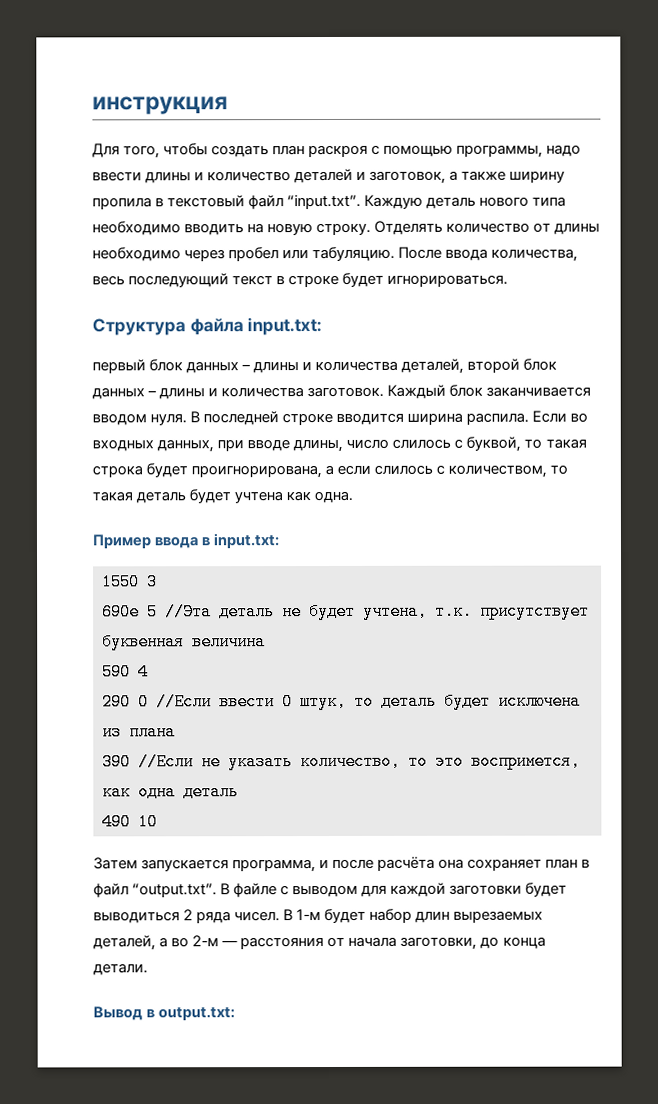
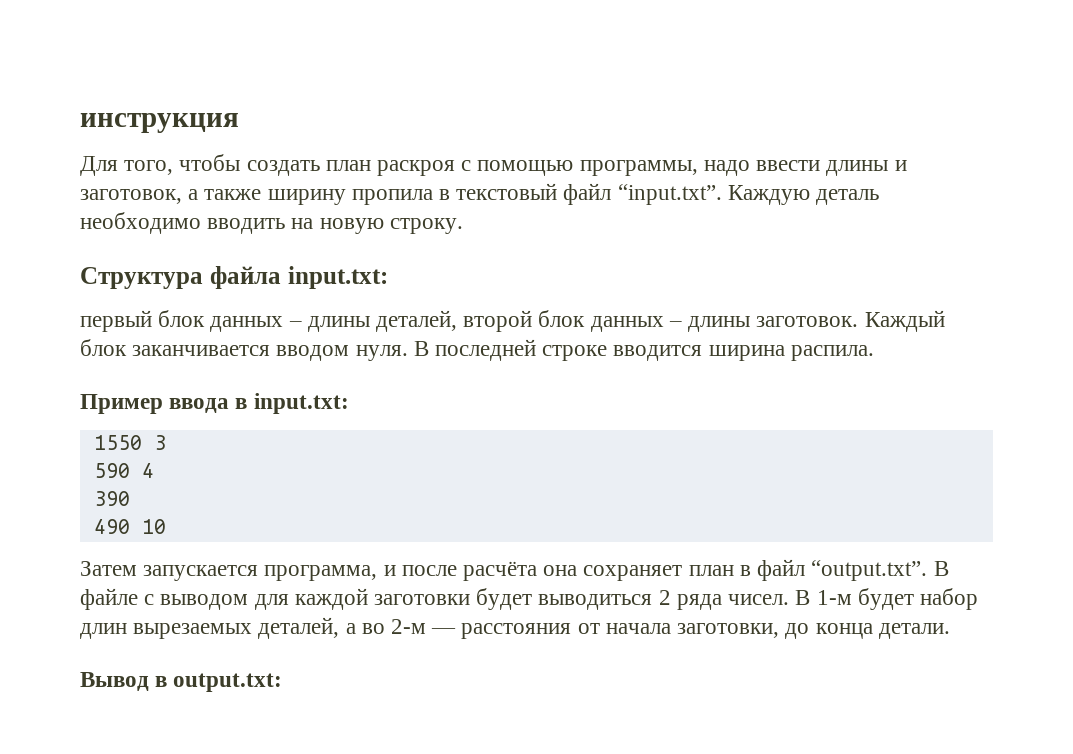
- Для того, чтобы создать план раскроя с помощью программы, надо ввести длины и количество деталей и заготовок, а также ширину пропила в текстовый файл “input.txt”. Каждую деталь нового типа необходимо вводить на новую строку. Отделять количество от длины необходимо через пробел или табуляцию. После ввода количества, весь последующий текст в строке будет игнорироваться.
+ Для того, чтобы создать план раскроя с помощью программы, надо ввести длины и заготовок, а также ширину пропила в текстовый файл “input.txt”. Каждую деталь необходимо вводить на новую строку.
- первый блок данных – длины и количества деталей, второй блок данных – длины и количества заготовок.
+ первый блок данных – длины деталей, второй блок данных – длины заготовок.
- Если во входных данных, при вводе длины, число слилось с буквой, то такая строка будет проигнорирована, а если слилось с количеством, то такая деталь будет учтена как одна.
- 690е 5 //Эта деталь не будет учтена, т.к. присутствует буквенная величина
  590 4
- 290 0 //Если ввести 0 штук, то деталь будет исключена из плана
- 390 //Если не указать количество, то это воспримется, как одна деталь
+ 390

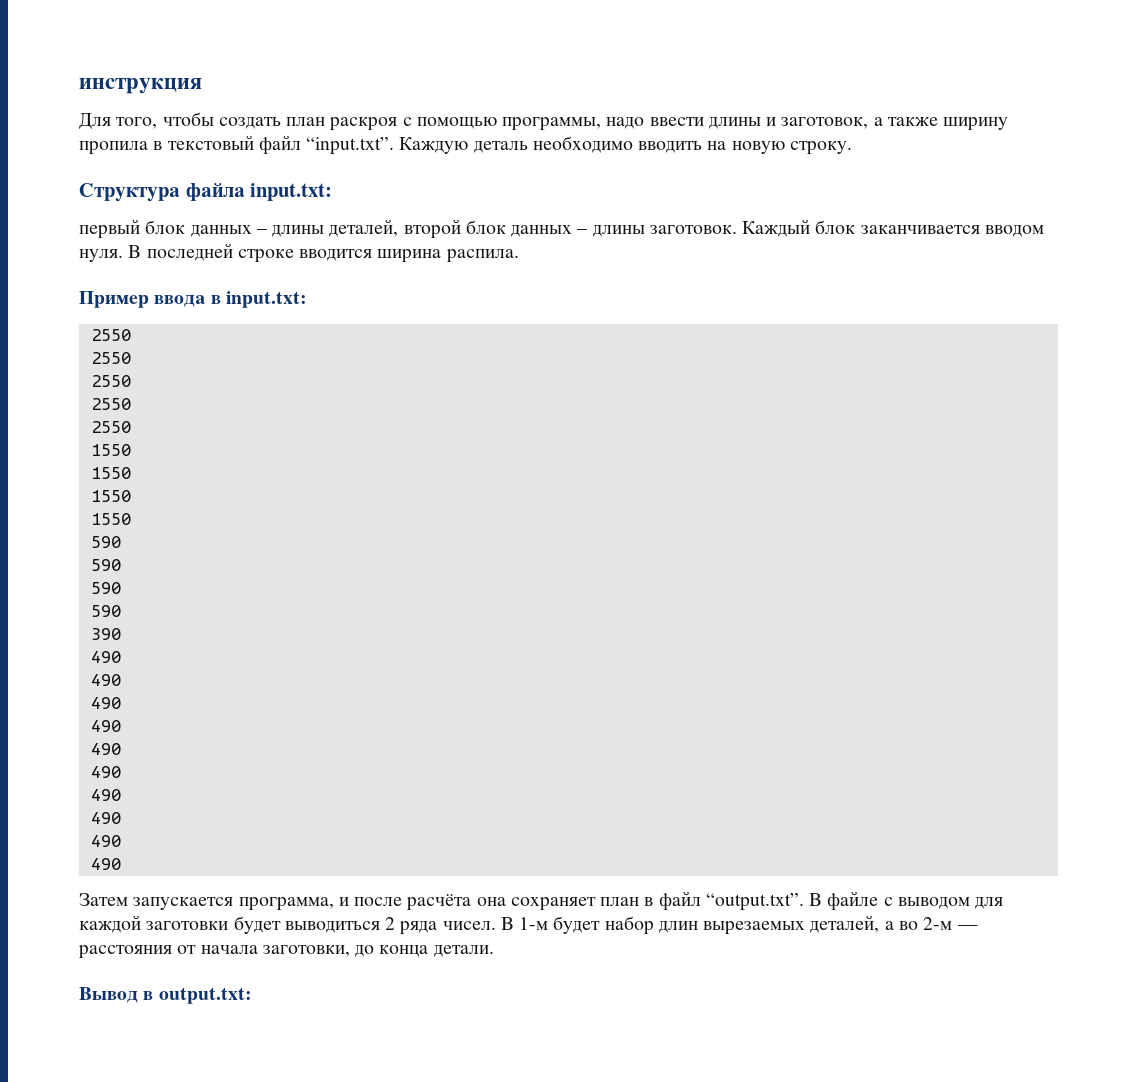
  Пример ввода в input.txt:
- 1550 3
- 590 4
+ 2550
+ 2550
+ 2550
+ 2550
+ 2550
+ 1550
+ 1550
+ 1550
+ 1550
+ 590
+ 590
+ 590
+ 590
  390
- 490 10
+ 490
+ 490
+ 490
+ 490
+ 490
+ 490
+ 490
+ 490
+ 490
+ 490

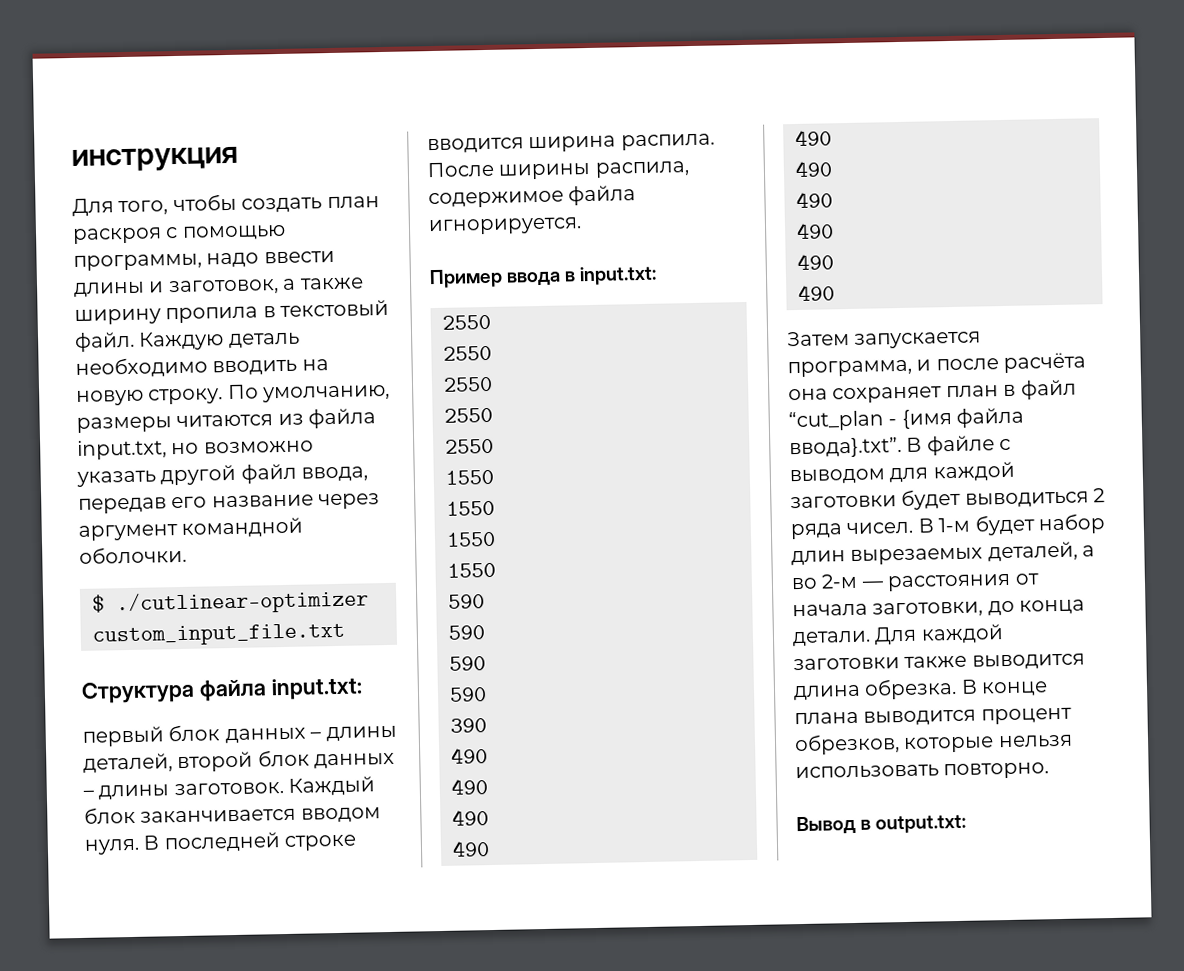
- Для того, чтобы создать план раскроя с помощью программы, надо ввести длины и заготовок, а также ширину пропила в текстовый файл “input.txt”. Каждую деталь необходимо вводить на новую строку.
+ Для того, чтобы создать план раскроя с помощью программы, надо ввести длины и заготовок, а также ширину пропила в текстовый файл. Каждую деталь необходимо вводить на новую строку. По умолчанию, размеры читаются из файла input.txt, но возможно указать другой файл ввода, передав его название через аргумент командной оболочки.
+ $ ./cutlinear-optimizer custom_input_file.txt
+ После ширины распила, содержимое файла игнорируется.
- Затем запускается программа, и после расчёта она сохраняет план в файл “output.txt”. В файле с выводом для каждой заготовки будет выводиться 2 ряда чисел.
+ Затем запускается программа, и после расчёта она сохраняет план в файл “cut_plan - {имя файла ввода}.txt”. В файле с выводом для каждой заготовки будет выводиться 2 ряда чисел.
+ Для каждой заготовки также выводится длина обрезка. В конце плана выводится процент обрезков, которые нельзя использовать повторно.

